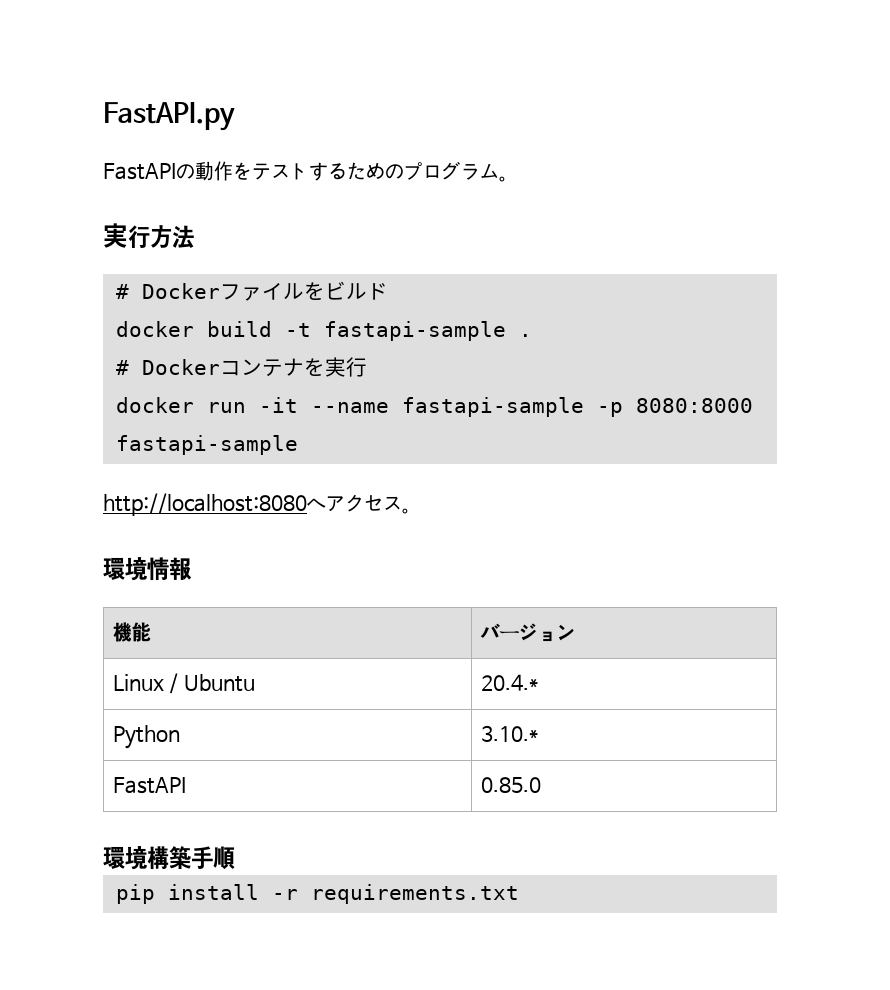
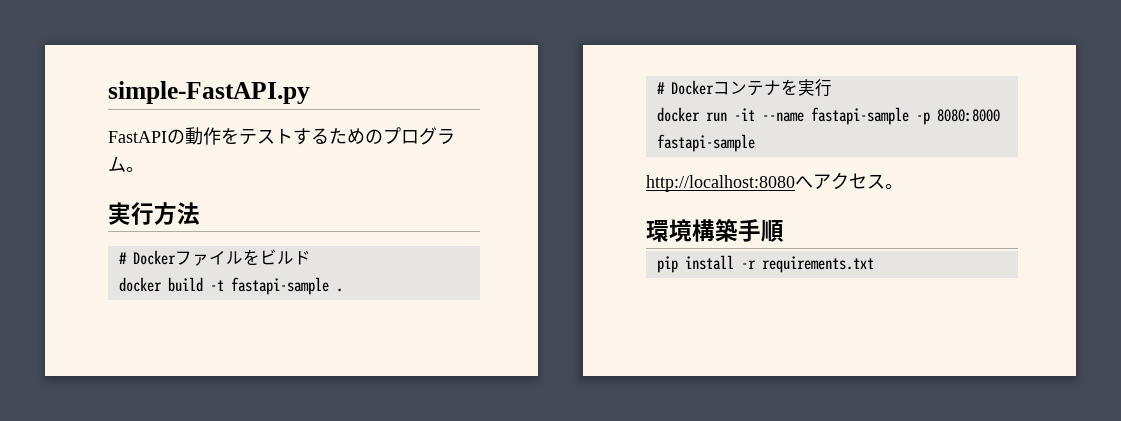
- FastAPI.py
+ simple-FastAPI.py
- 環境情報
- 機能 | バージョン
- Linux / Ubuntu | 20.4.*
- Python | 3.10.*
- FastAPI | 0.85.0

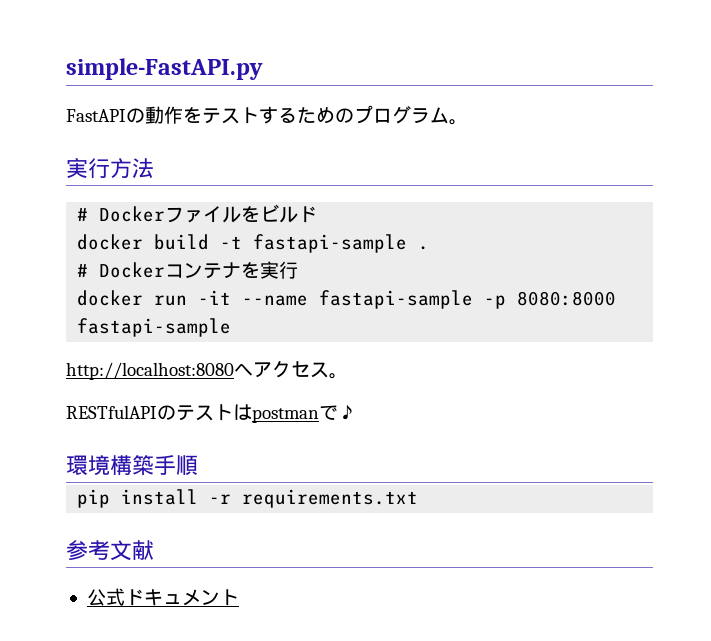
+ RESTfulAPIのテストはpostmanで♪
+ 参考文献
+ 公式ドキュメント

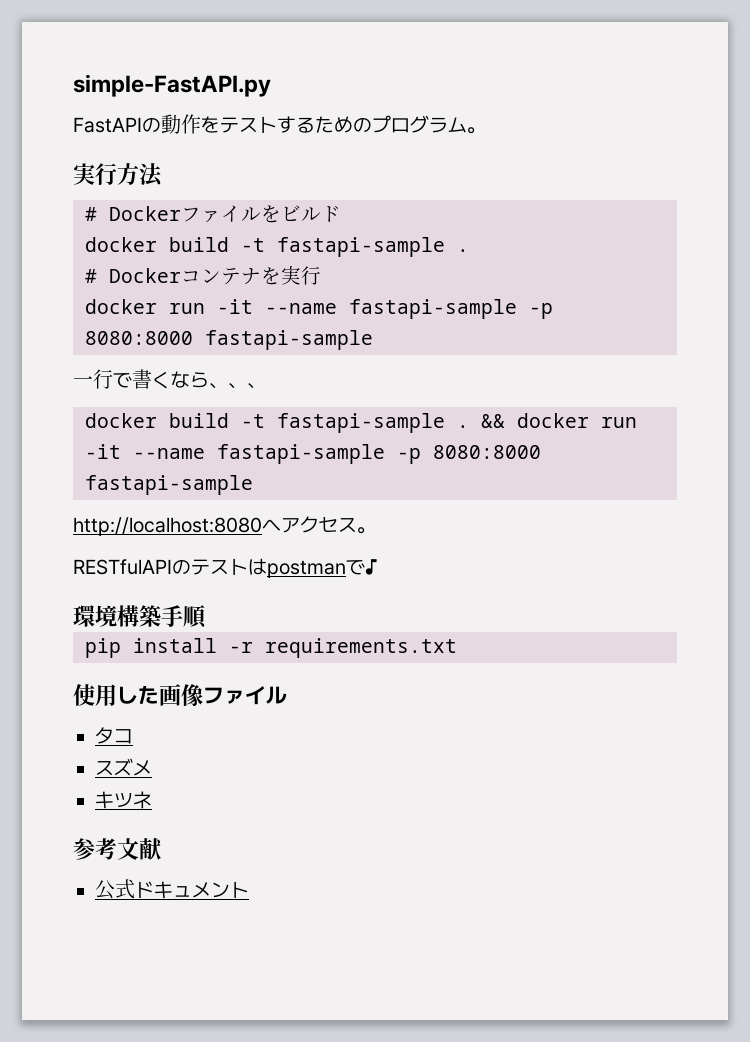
+ 一行で書くなら、、、
+ docker build -t fastapi-sample . && docker run -it --name fastapi-sample -p 8080:8000 fastapi-sample
+ 使用した画像ファイル
+ タコ
+ スズメ
+ キツネ

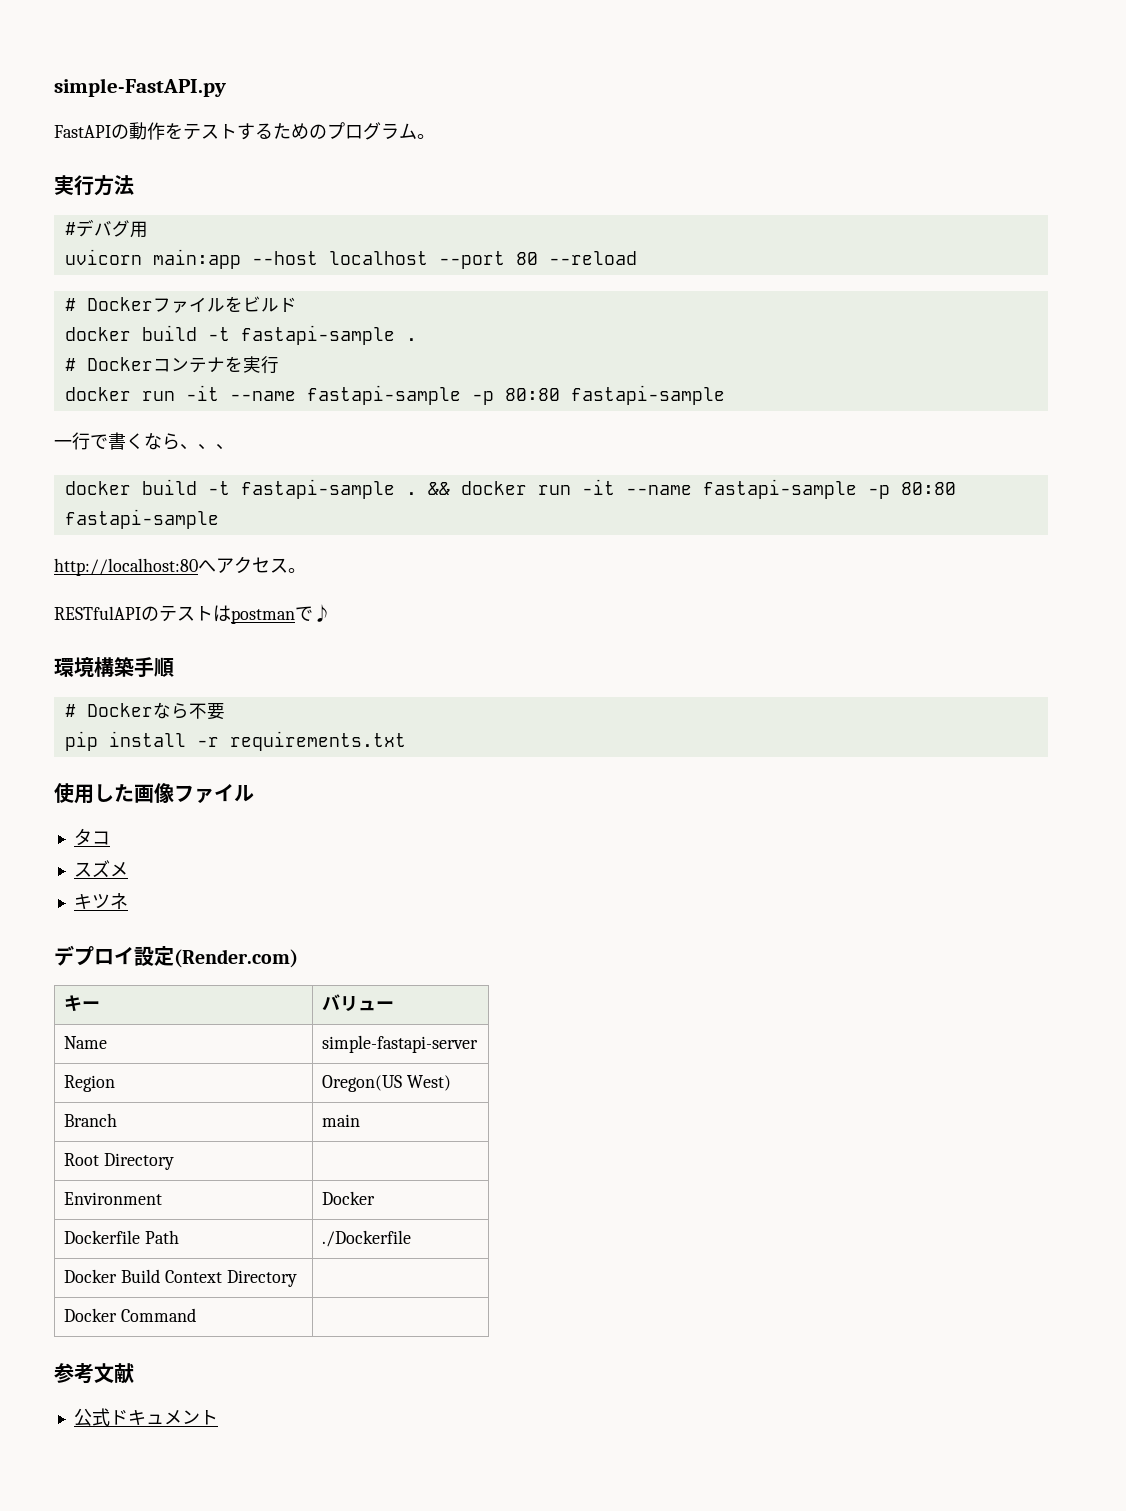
+ #デバグ用
+ uvicorn main:app --host localhost --port 80 --reload
  # Dockerコンテナを実行
- docker run -it --name fastapi-sample -p 8080:8000 fastapi-sample
+ docker run -it --name fastapi-sample -p 80:80 fastapi-sample
- && docker run -it --name fastapi-sample -p 8080:8000 fastapi-sample
- http://localhost:8080へアクセス。
+ && docker run -it --name fastapi-sample -p 80:80 fastapi-sample
+ http://localhost:80へアクセス。
+ # Dockerなら不要
+ デプロイ設定(Render.com)
+ キー | バリュー
+ Name | simple-fastapi-server
+ Region | Oregon(US West)
+ Branch | main
+ Root Directory |
+ Environment | Docker
+ Dockerfile Path | ./Dockerfile
+ Docker Build Context Directory |
+ Docker Command |

